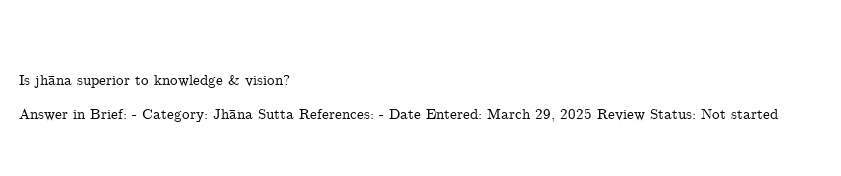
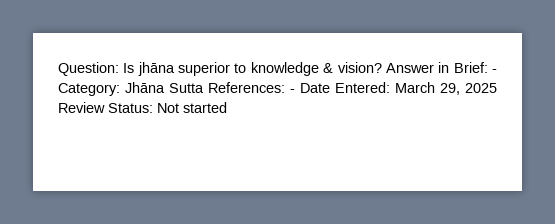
- Is jhāna superior to knowledge & vision?
- Answer in Brief: - Category: Jhāna Sutta References: - Date Entered: March 29, 2025 Review Status: Not started
+ Question: Is jhāna superior to knowledge & vision? Answer in Brief: - Category: Jhāna Sutta References: - Date Entered: March 29, 2025 Review Status: Not started

